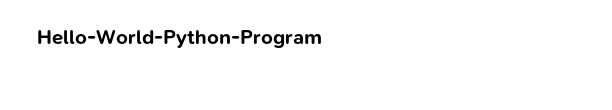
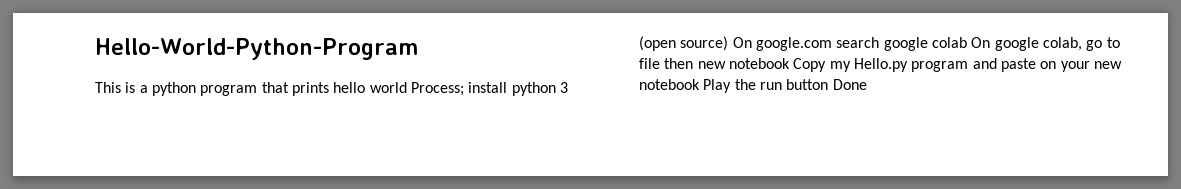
+ This is a python program that prints hello world Process; install python 3 (open source) On google.com search google colab On google colab, go to file then new notebook Copy my Hello.py program and paste on your new notebook Play the run button Done

